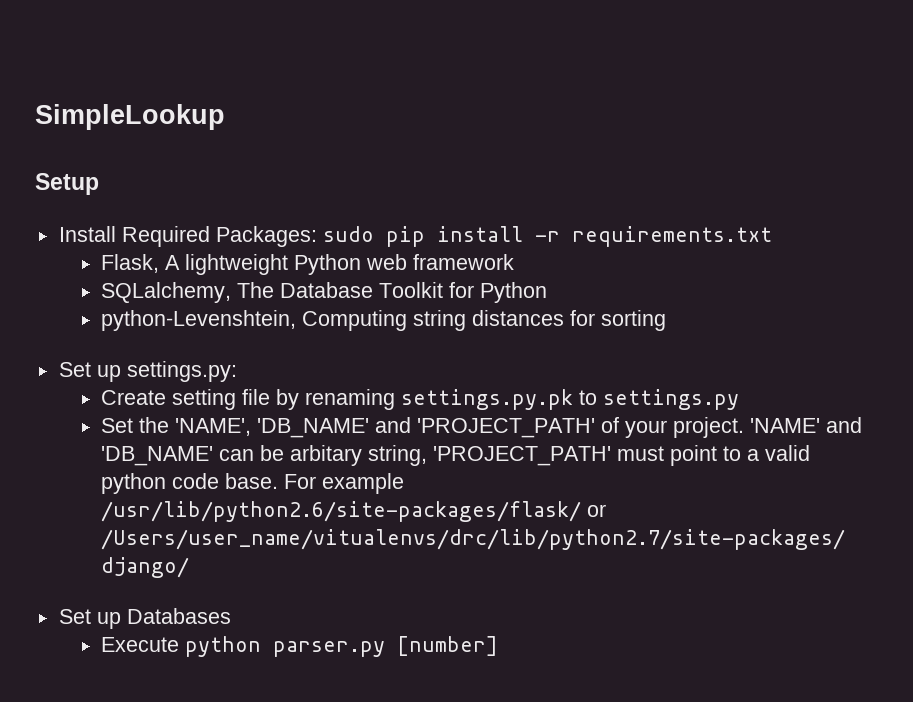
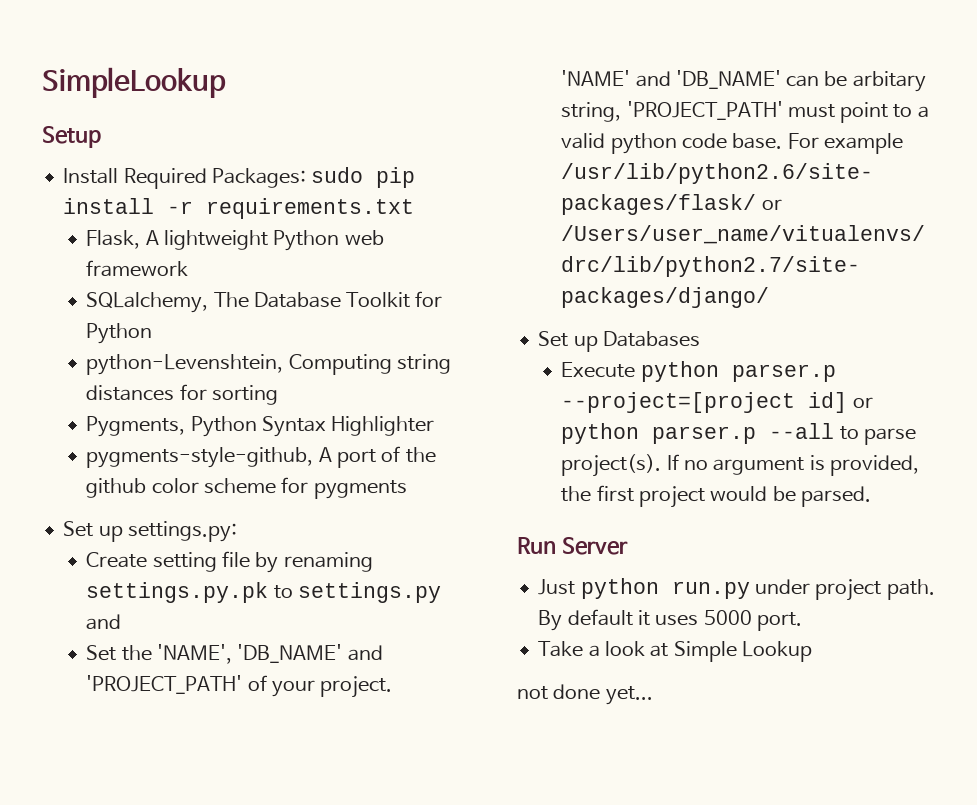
+ Pygments, Python Syntax Highlighter
+ pygments-style-github, A port of the github color scheme for pygments
- Create setting file by renaming settings.py.pk to settings.py
+ Create setting file by renaming settings.py.pk to settings.py and
- Execute python parser.py [number]
+ Execute python parser.p --project=[project id] or python parser.p --all to parse project(s). If no argument is provided, the first project would be parsed.
+ Run Server
+ Just python run.py under project path. By default it uses 5000 port.
+ Take a look at Simple Lookup
+ not done yet...

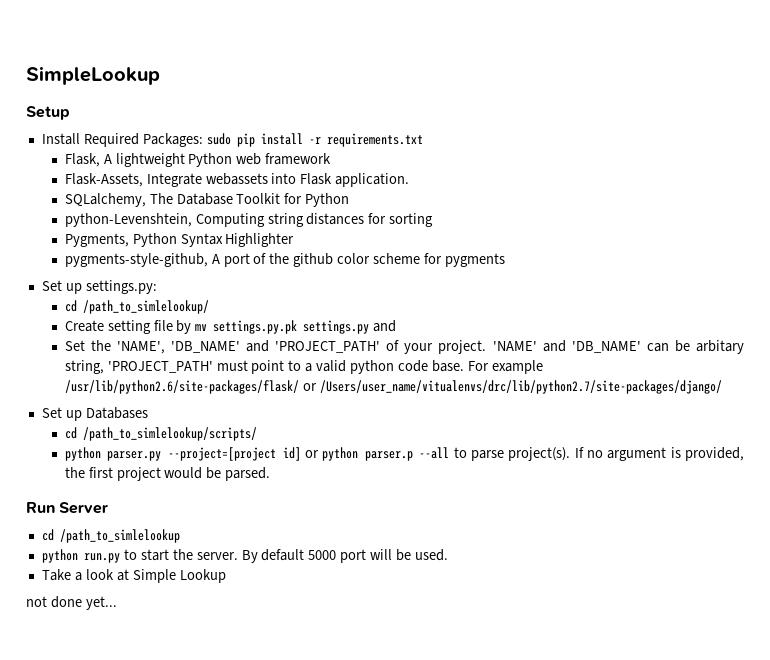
+ Flask-Assets, Integrate webassets into Flask application.
+ cd /path_to_simlelookup/
- Create setting file by renaming settings.py.pk to settings.py and
+ Create setting file by mv settings.py.pk settings.py and
- Execute python parser.p --project=[project id] or python parser.p --all to parse project(s).
+ cd /path_to_simlelookup/scripts/
+ python parser.py --project=[project id] or python parser.p --all to parse project(s).
- Just python run.py under project path. By default it uses 5000 port.
+ cd /path_to_simlelookup
+ python run.py to start the server. By default 5000 port will be used.

